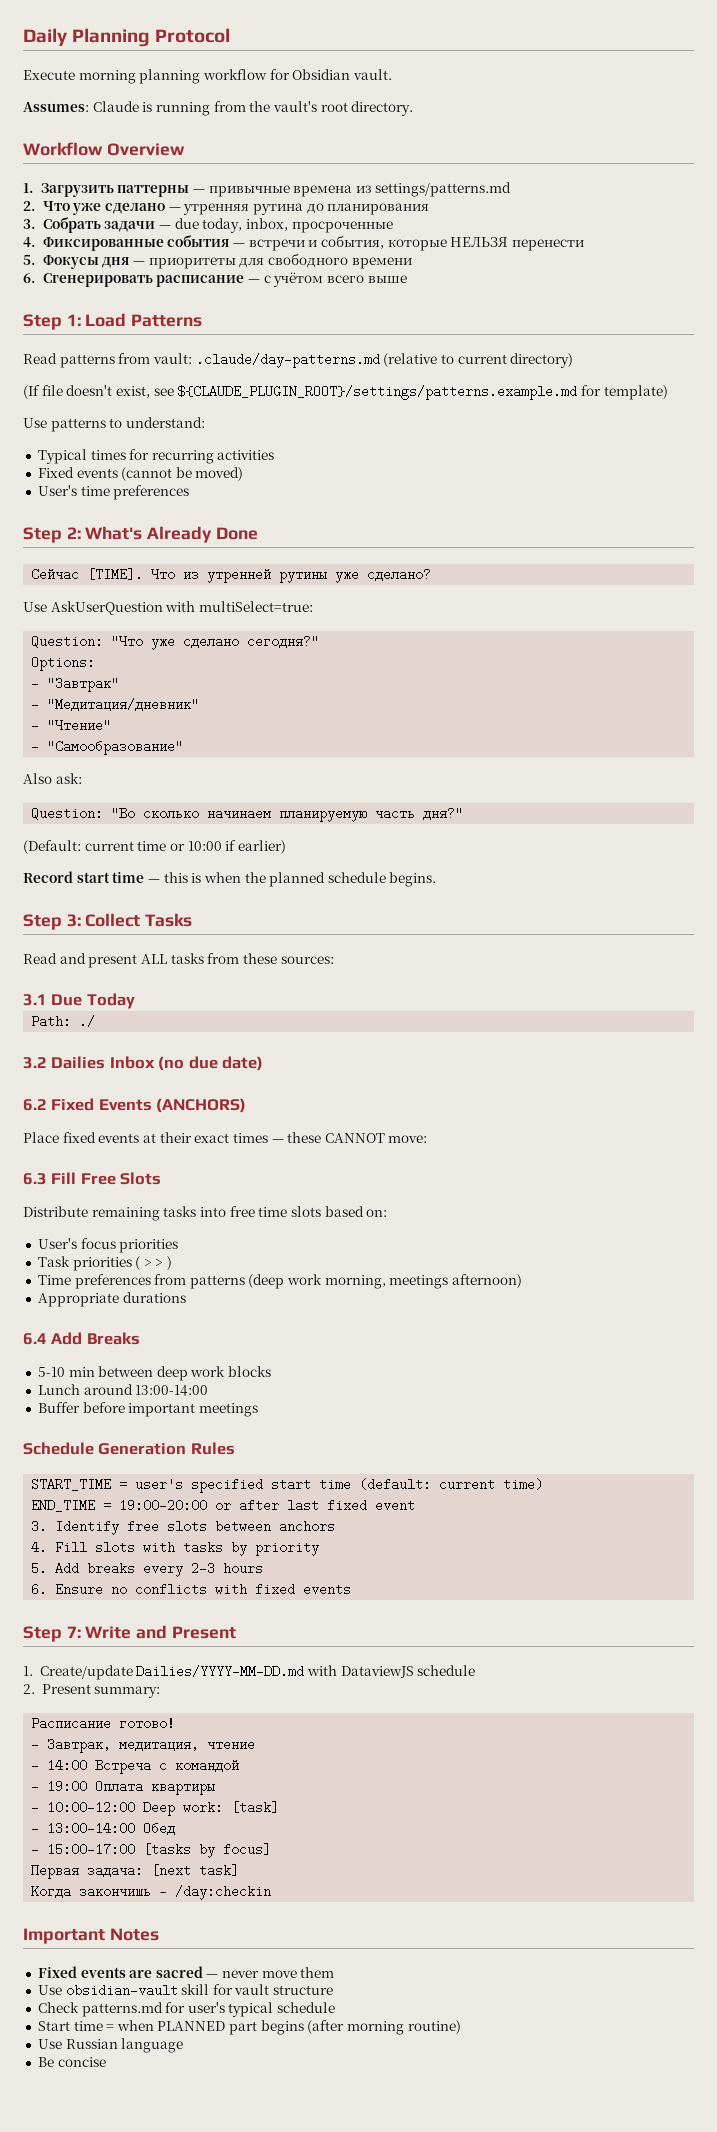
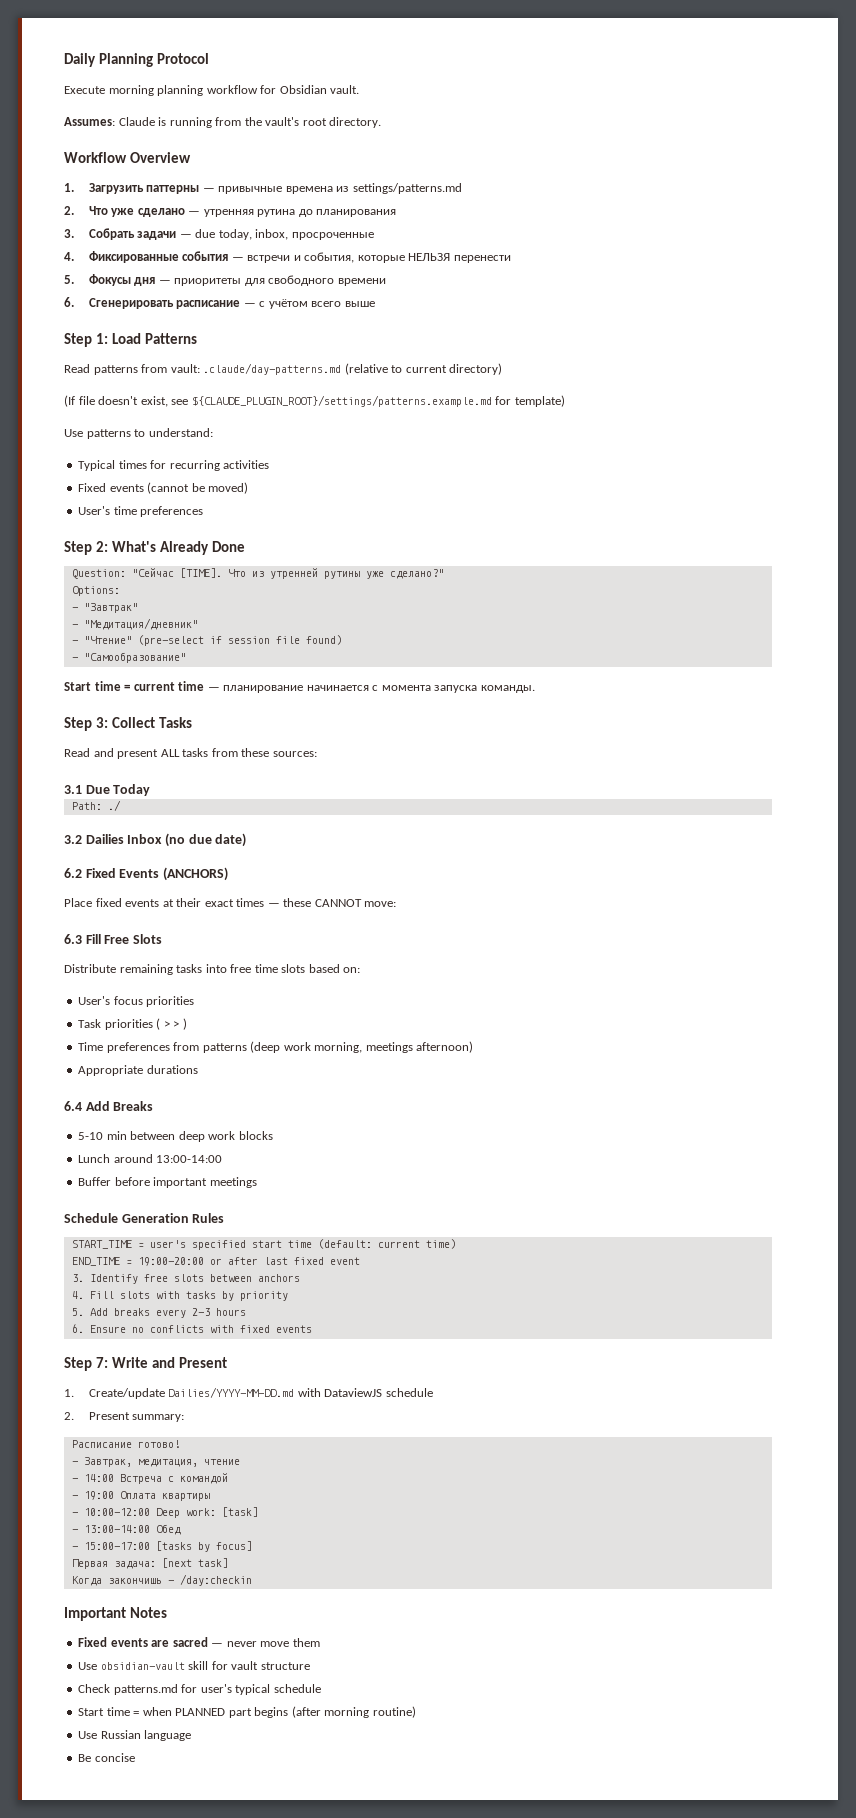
- Сейчас [TIME].
+ Question: "Сейчас [TIME].
- Что из утренней рутины уже сделано?
- Use AskUserQuestion with multiSelect=true:
- Question: "Что уже сделано сегодня?"
+ Что из утренней рутины уже сделано?"
- - "Чтение"
+ - "Чтение" (pre-select if session file found)
  - "Самообразование"
- Also ask:
- Question: "Во сколько начинаем планируемую часть дня?"
- (Default: current time or 10:00 if earlier)
- Record start time — this is when the planned schedule begins.
+ Start time = current time — планирование начинается с момента запуска команды.

